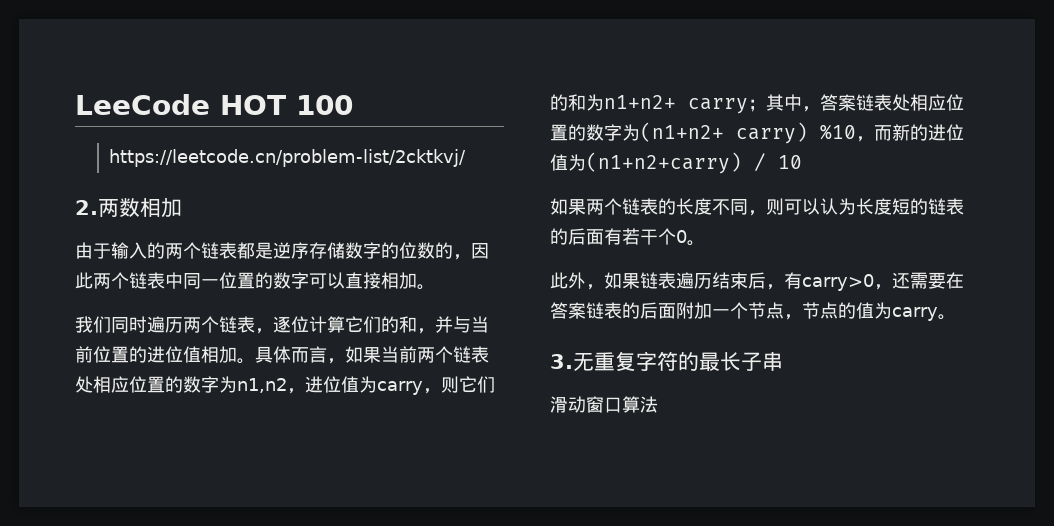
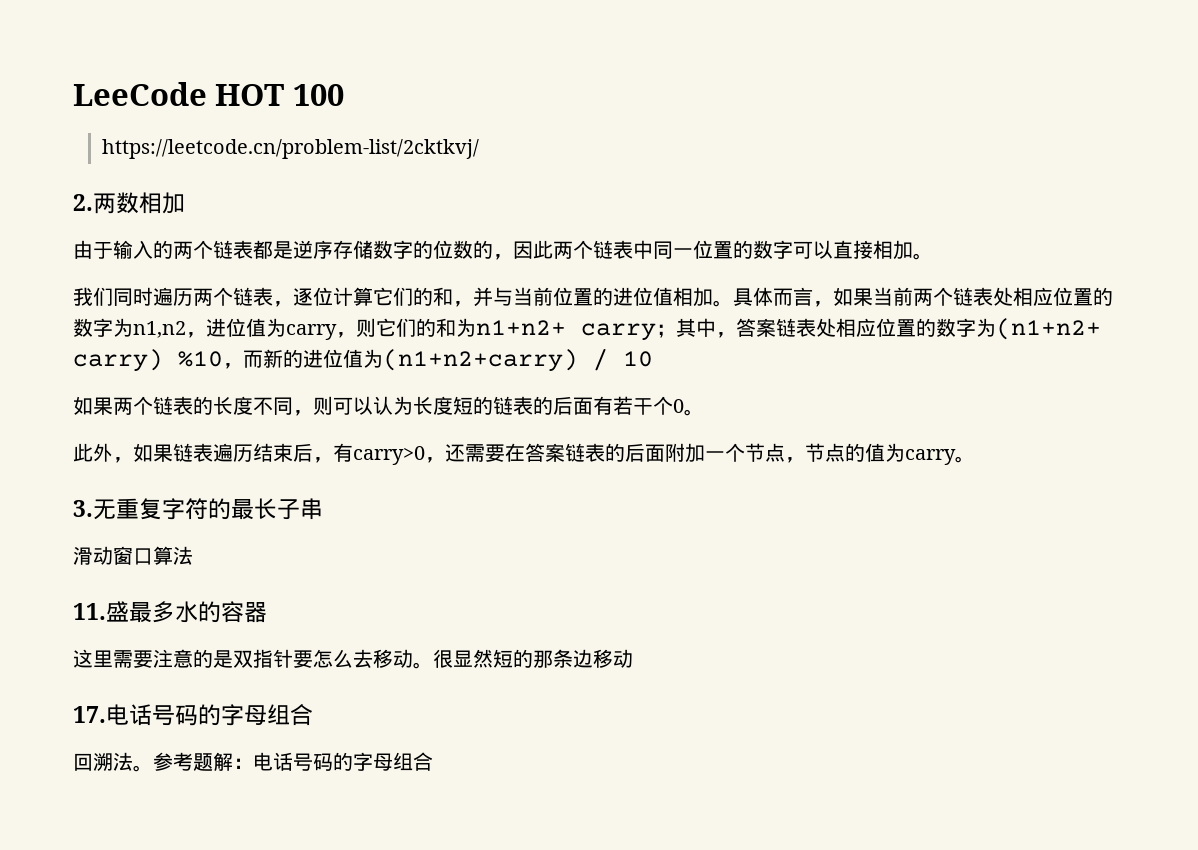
+ 11.盛最多水的容器
+ 这里需要注意的是双指针要怎么去移动。很显然短的那条边移动
+ 17.电话号码的字母组合
+ 回溯法。参考题解：电话号码的字母组合

